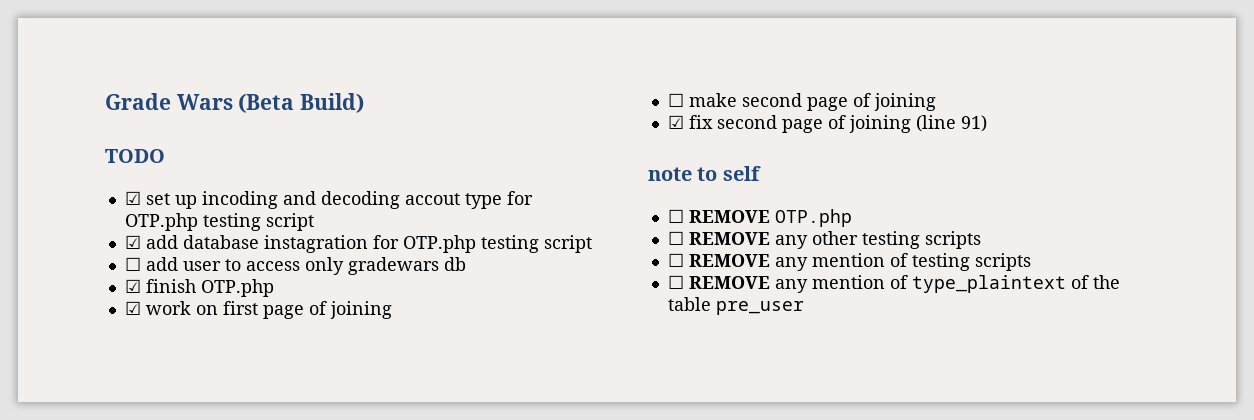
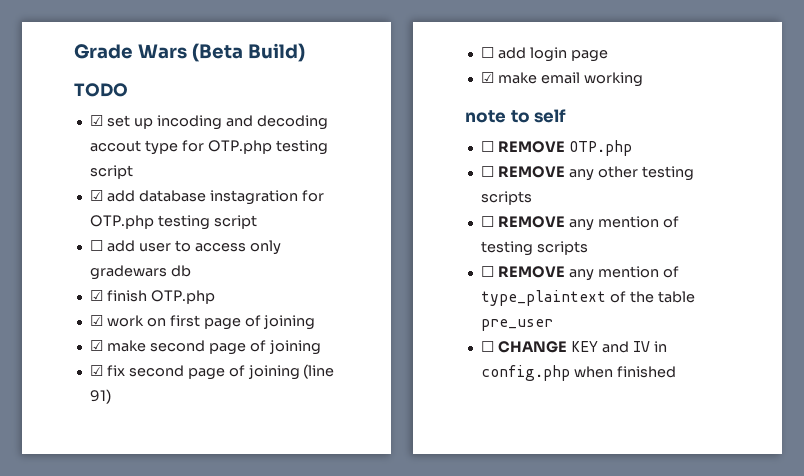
- ☐ make second page of joining
+ ☑ make second page of joining
+ ☐ add login page
+ ☑ make email working
+ ☐ CHANGE KEY and IV in config.php when finished

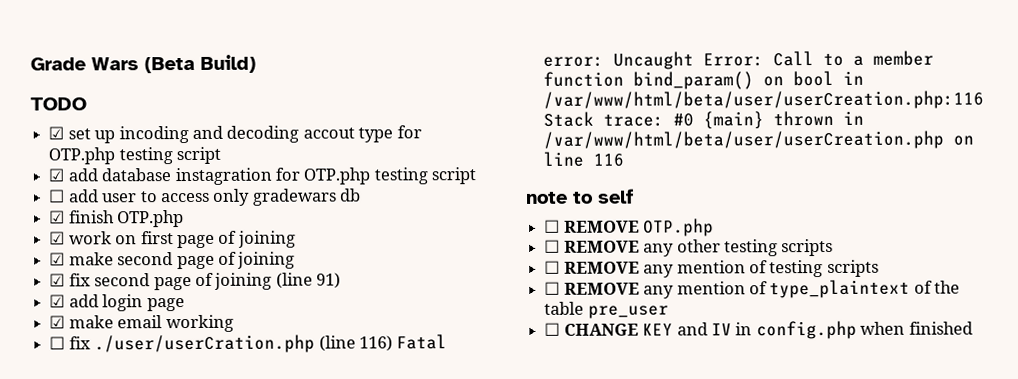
- ☐ add login page
+ ☑ add login page
+ ☐ fix ./user/userCration.php (line 116) Fatal error: Uncaught Error: Call to a member function bind_param() on bool in /var/www/html/beta/user/userCreation.php:116 Stack trace: #0 {main} thrown in /var/www/html/beta/user/userCreation.php on line 116

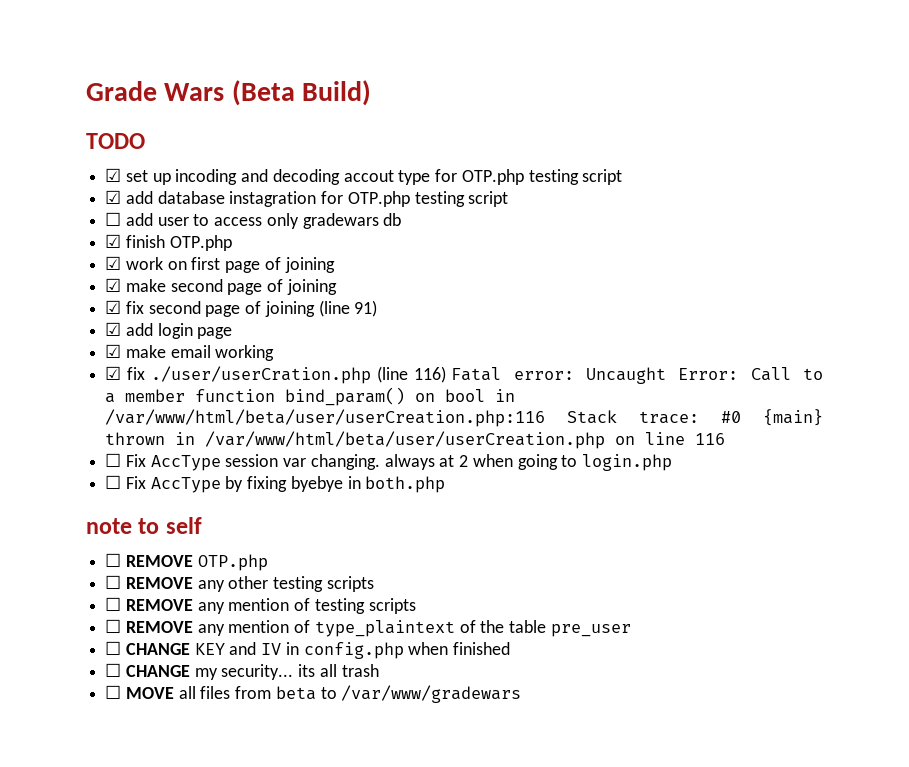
- ☐ fix ./user/userCration.php (line 116) Fatal error: Uncaught Error: Call to a member function bind_param() on bool in /var/www/html/beta/user/userCreation.php:116 Stack trace: #0 {main} thrown in /var/www/html/beta/user/userCreation.php on line 116
+ ☑ fix ./user/userCration.php (line 116) Fatal error: Uncaught Error: Call to a member function bind_param() on bool in /var/www/html/beta/user/userCreation.php:116 Stack trace: #0 {main} thrown in /var/www/html/beta/user/userCreation.php on line 116
+ ☐ Fix AccType session var changing. always at 2 when going to login.php
+ ☐ Fix AccType by fixing byebye in both.php
+ ☐ CHANGE my security... its all trash
+ ☐ MOVE all files from beta to /var/www/gradewars

